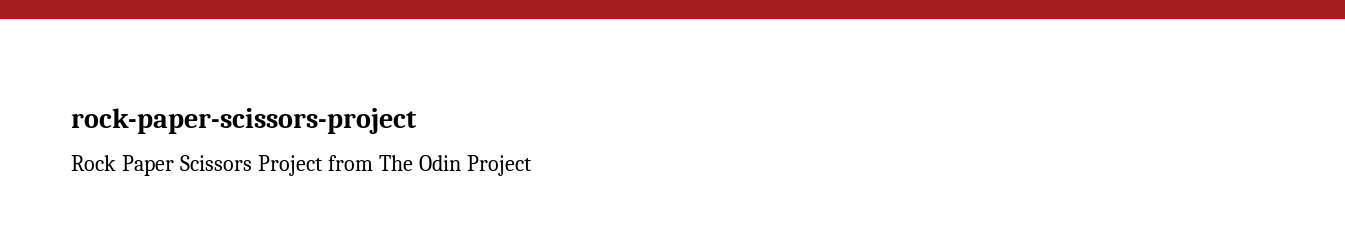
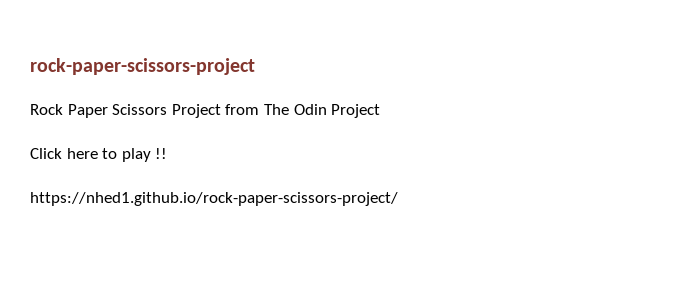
+ Click here to play !!
+ https://nhed1.github.io/rock-paper-scissors-project/

